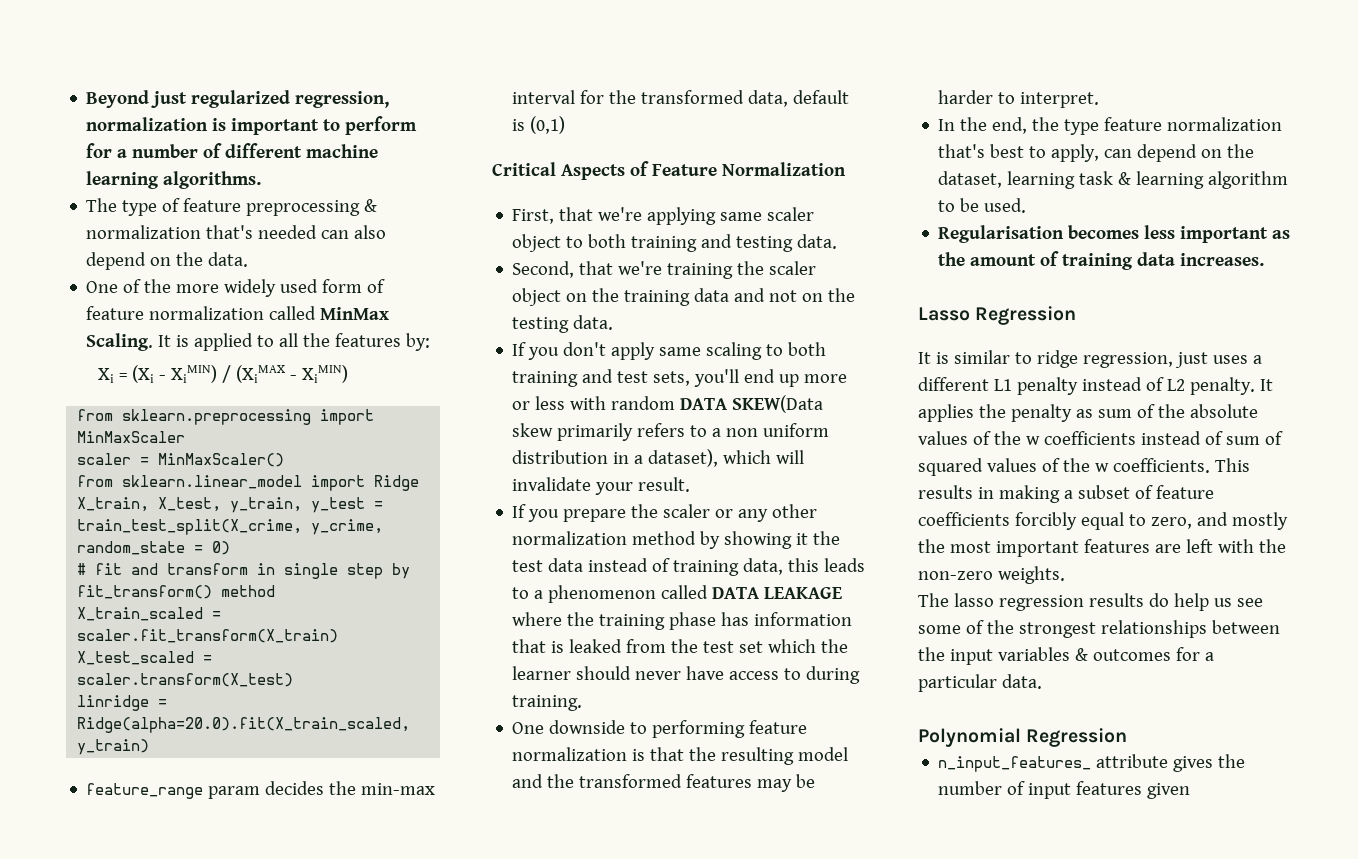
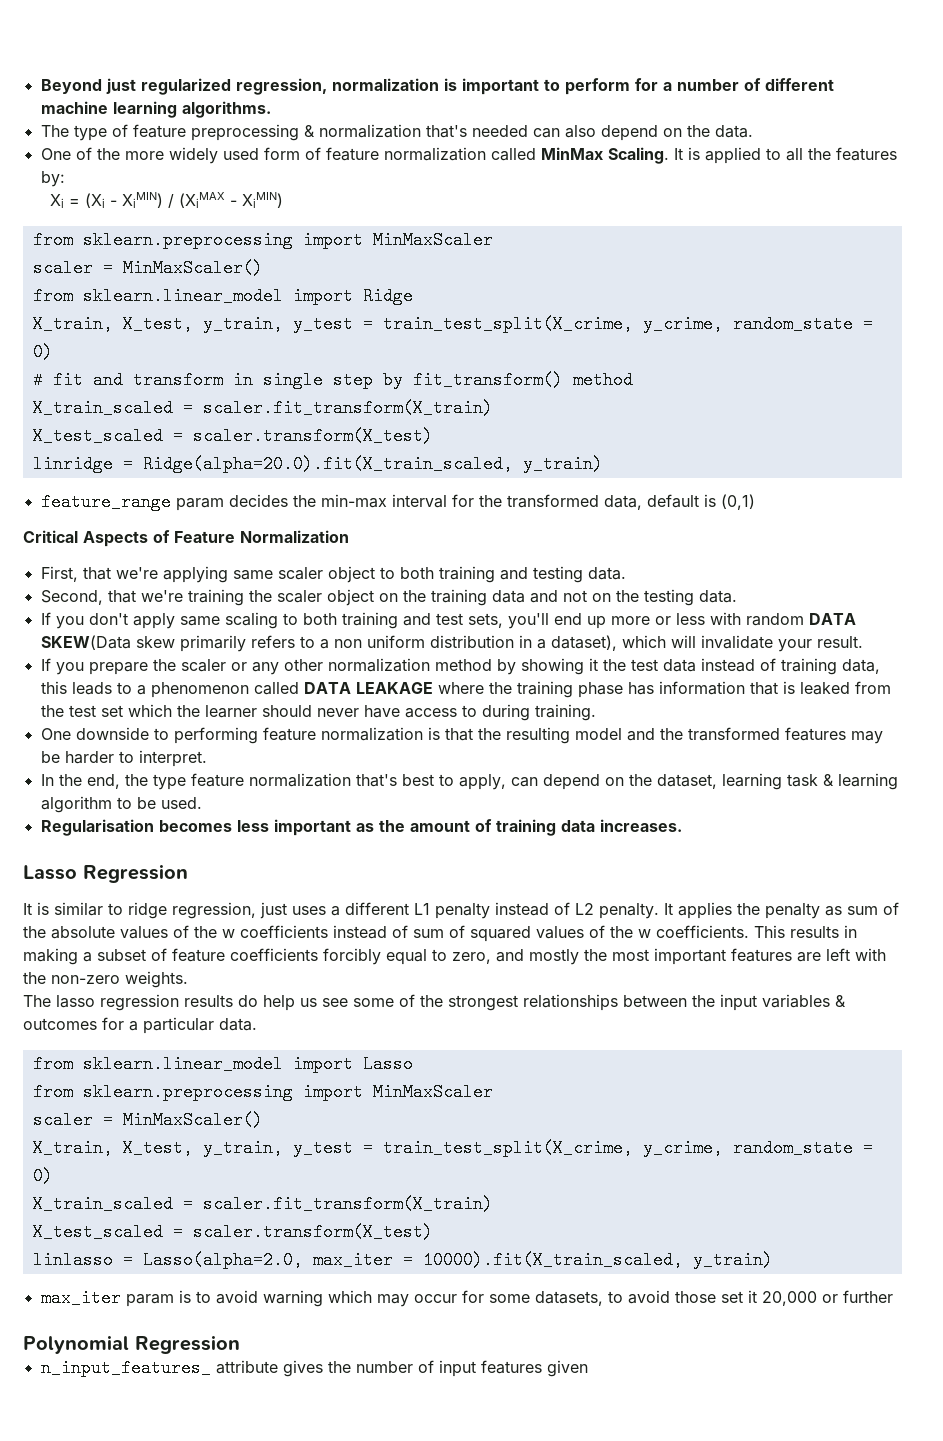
+ from sklearn.linear_model import Lasso
+ from sklearn.preprocessing import MinMaxScaler
+ scaler = MinMaxScaler()
+ X_train, X_test, y_train, y_test = train_test_split(X_crime, y_crime, random_state = 0)
+ X_train_scaled = scaler.fit_transform(X_train)
+ X_test_scaled = scaler.transform(X_test)
+ linlasso = Lasso(alpha=2.0, max_iter = 10000).fit(X_train_scaled, y_train)
+ max_iter param is to avoid warning which may occur for some datasets, to avoid those set it 20,000 or further

